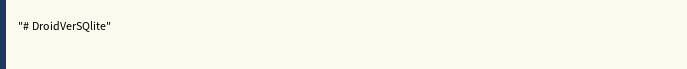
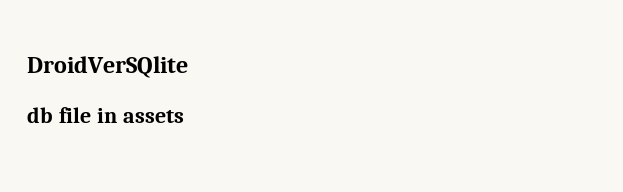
- "# DroidVerSQlite"
+ DroidVerSQlite
+ db file in assets

